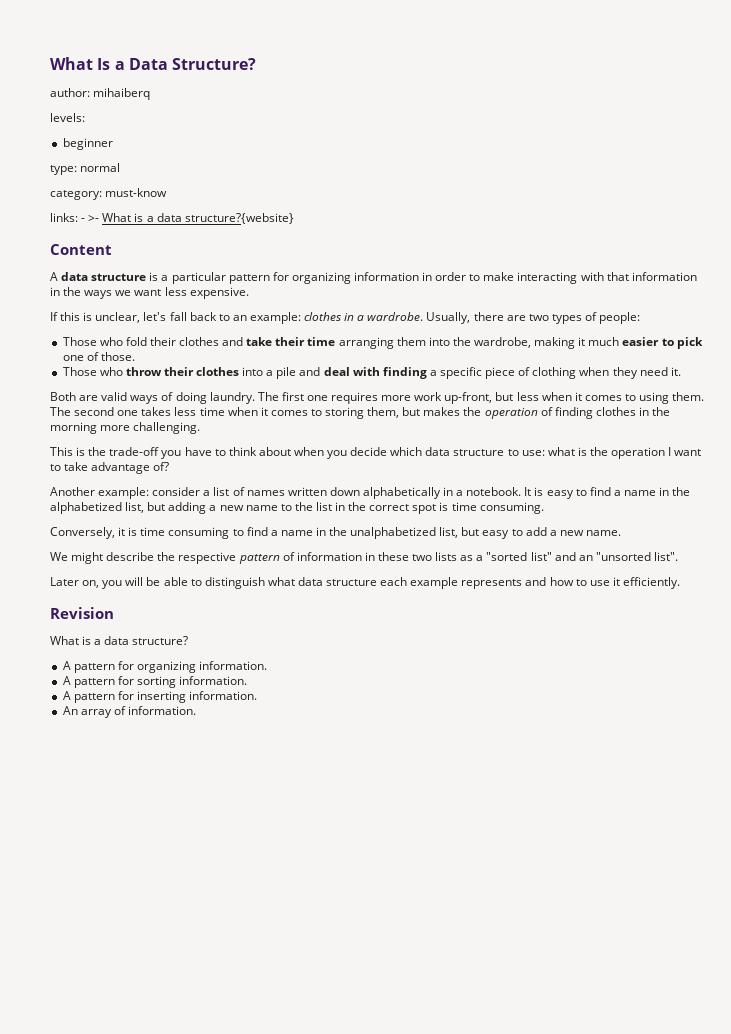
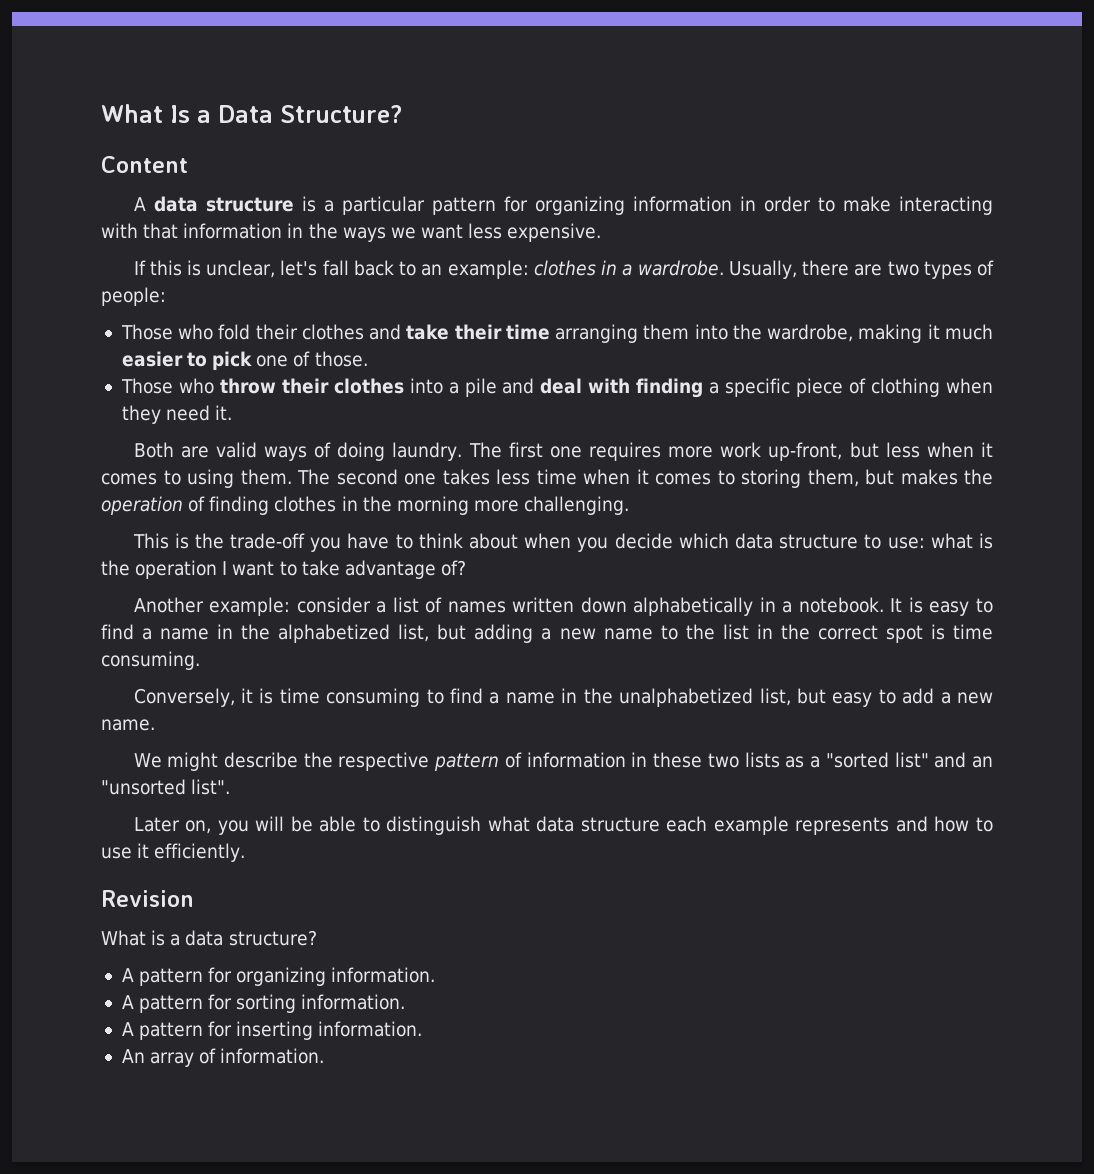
- author: mihaiberq
- levels:
- beginner
- type: normal
- category: must-know
- links: - >- What is a data structure?{website}

